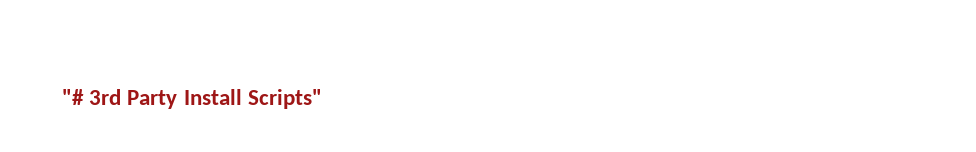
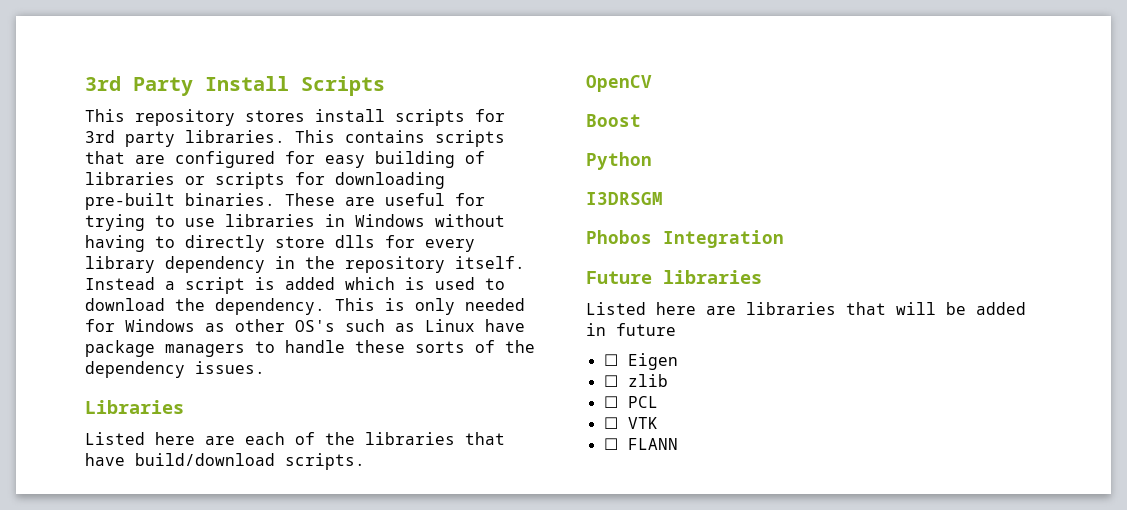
- "# 3rd Party Install Scripts"
+ 3rd Party Install Scripts
+ This repository stores install scripts for 3rd party libraries. This contains scripts that are configured for easy building of libraries or scripts for downloading pre-built binaries. These are useful for trying to use libraries in Windows without having to directly store dlls for every library dependency in the repository itself. Instead a script is added which is used to download the dependency. This is only needed for Windows as other OS's such as Linux have package managers to handle these sorts of the dependency issues.
+ Libraries
+ Listed here are each of the libraries that have build/download scripts.
+ OpenCV
+ Boost
+ Python
+ I3DRSGM
+ Phobos Integration
+ Future libraries
+ Listed here are libraries that will be added in future
+ ☐ Eigen
+ ☐ zlib
+ ☐ PCL
+ ☐ VTK
+ ☐ FLANN

